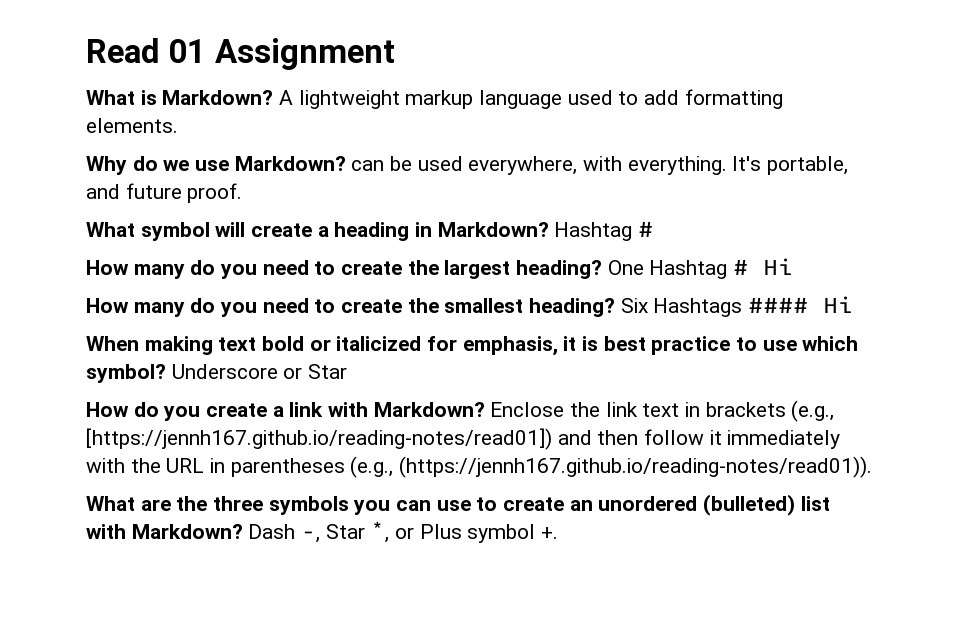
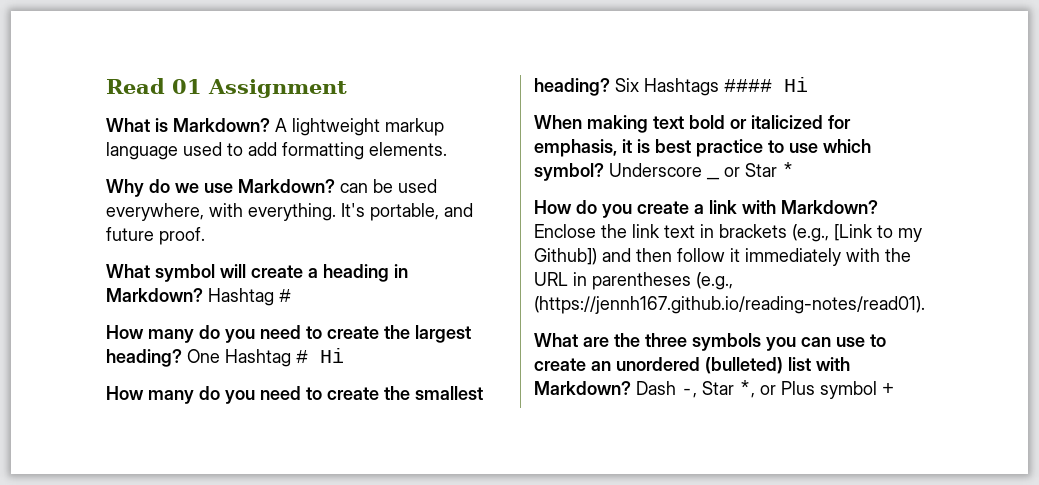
- Underscore or Star
+ Underscore _ or Star *
- Enclose the link text in brackets (e.g., [https://jennh167.github.io/reading-notes/read01]) and then follow it immediately with the URL in parentheses (e.g., (https://jennh167.github.io/reading-notes/read01)).
+ Enclose the link text in brackets (e.g., [Link to my Github]) and then follow it immediately with the URL in parentheses (e.g., (https://jennh167.github.io/reading-notes/read01).
- Dash -, Star *, or Plus symbol +.
+ Dash -, Star *, or Plus symbol +

